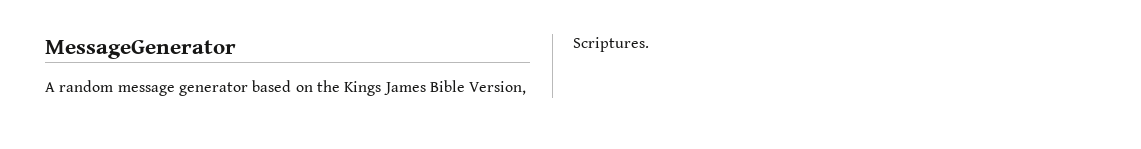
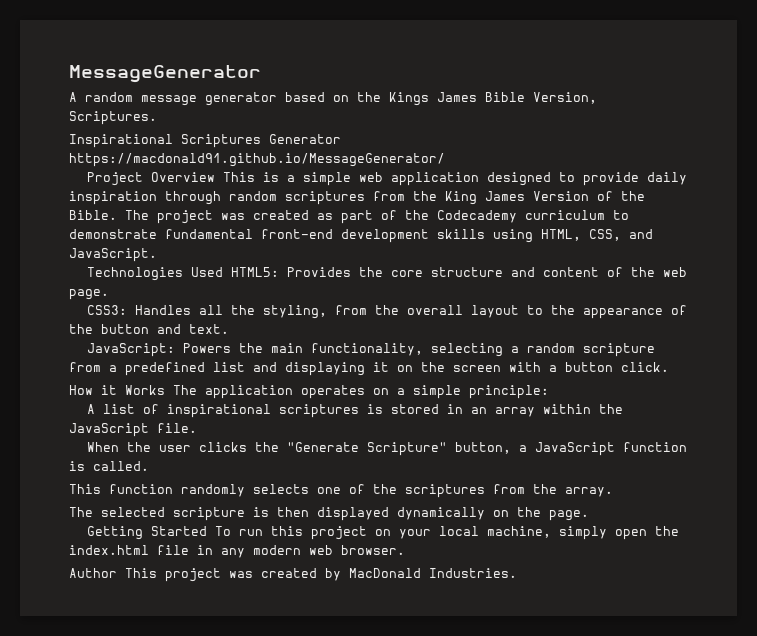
+ Inspirational Scriptures Generator https://macdonald91.github.io/MessageGenerator/
+ Project Overview This is a simple web application designed to provide daily inspiration through random scriptures from the King James Version of the Bible. The project was created as part of the Codecademy curriculum to demonstrate fundamental front-end development skills using HTML, CSS, and JavaScript.
+ Technologies Used HTML5: Provides the core structure and content of the web page.
+ CSS3: Handles all the styling, from the overall layout to the appearance of the button and text.
+ JavaScript: Powers the main functionality, selecting a random scripture from a predefined list and displaying it on the screen with a button click.
+ How it Works The application operates on a simple principle:
+ A list of inspirational scriptures is stored in an array within the JavaScript file.
+ When the user clicks the "Generate Scripture" button, a JavaScript function is called.
+ This function randomly selects one of the scriptures from the array.
+ The selected scripture is then displayed dynamically on the page.
+ Getting Started To run this project on your local machine, simply open the index.html file in any modern web browser.
+ Author This project was created by MacDonald Industries.

